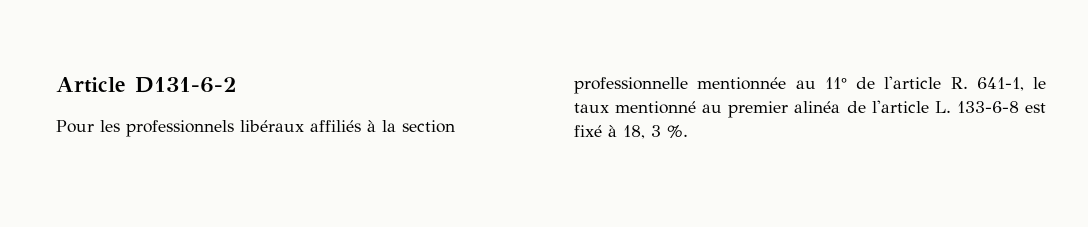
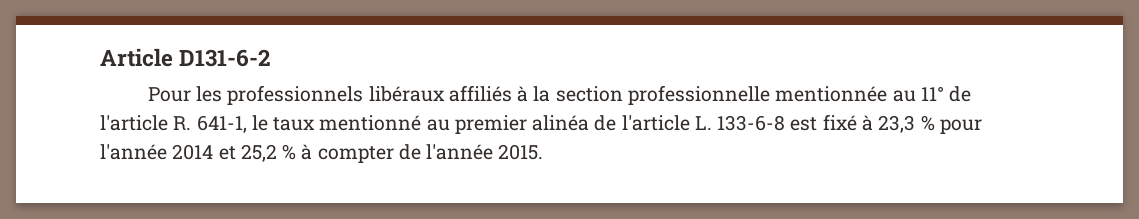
- Pour les professionnels libéraux affiliés à la section professionnelle mentionnée au 11° de l'article R. 641-1, le taux mentionné au premier alinéa de l'article L. 133-6-8 est fixé à 18, 3 %.
+ Pour les professionnels libéraux affiliés à la section professionnelle mentionnée au 11° de l'article R. 641-1, le taux mentionné au premier alinéa de l'article L. 133-6-8 est fixé à 23,3 % pour l'année 2014 et 25,2 % à compter de l'année 2015.

